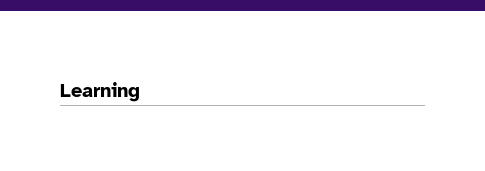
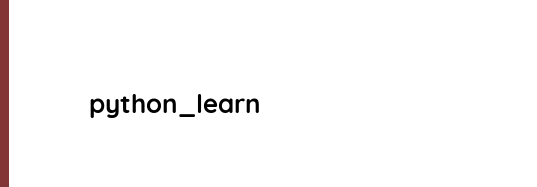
- Learning
+ python_learn

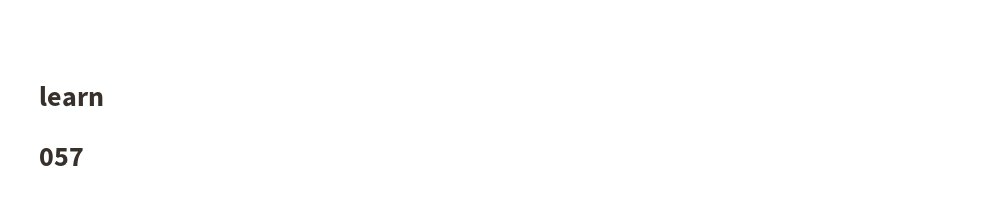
- python_learn
+ learn
+ 057

